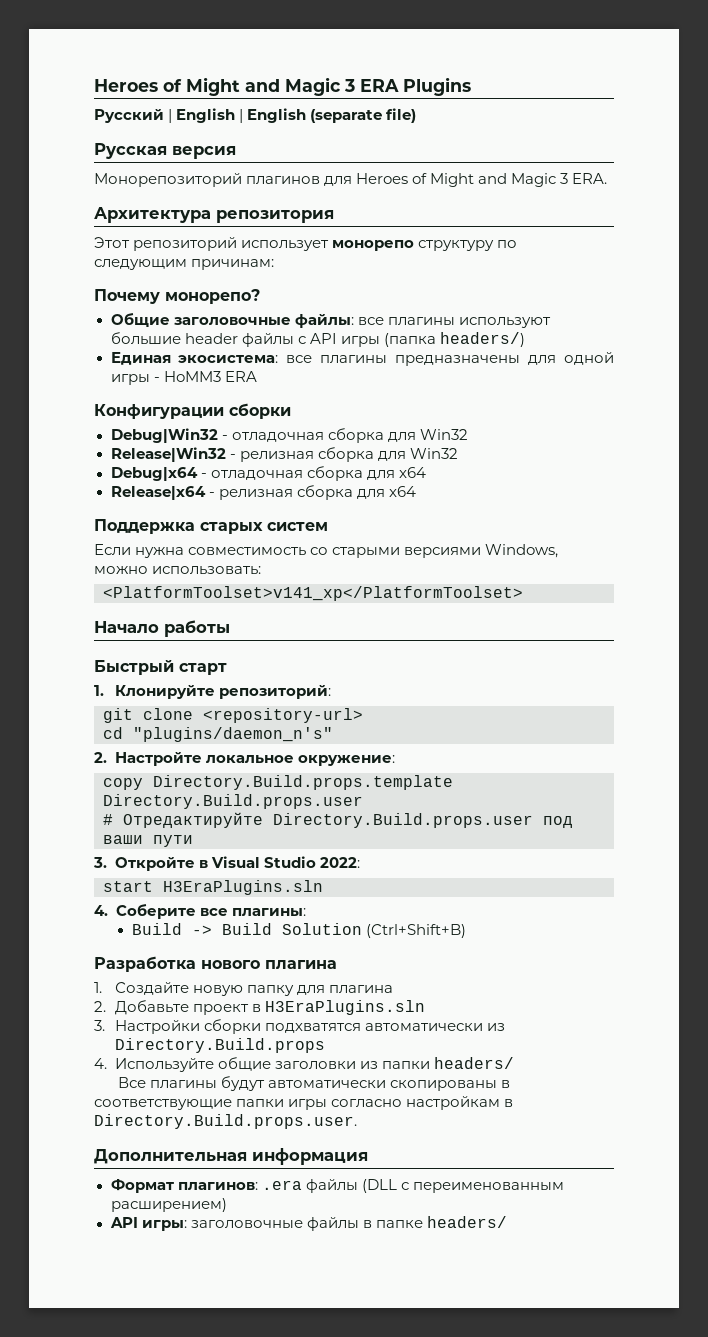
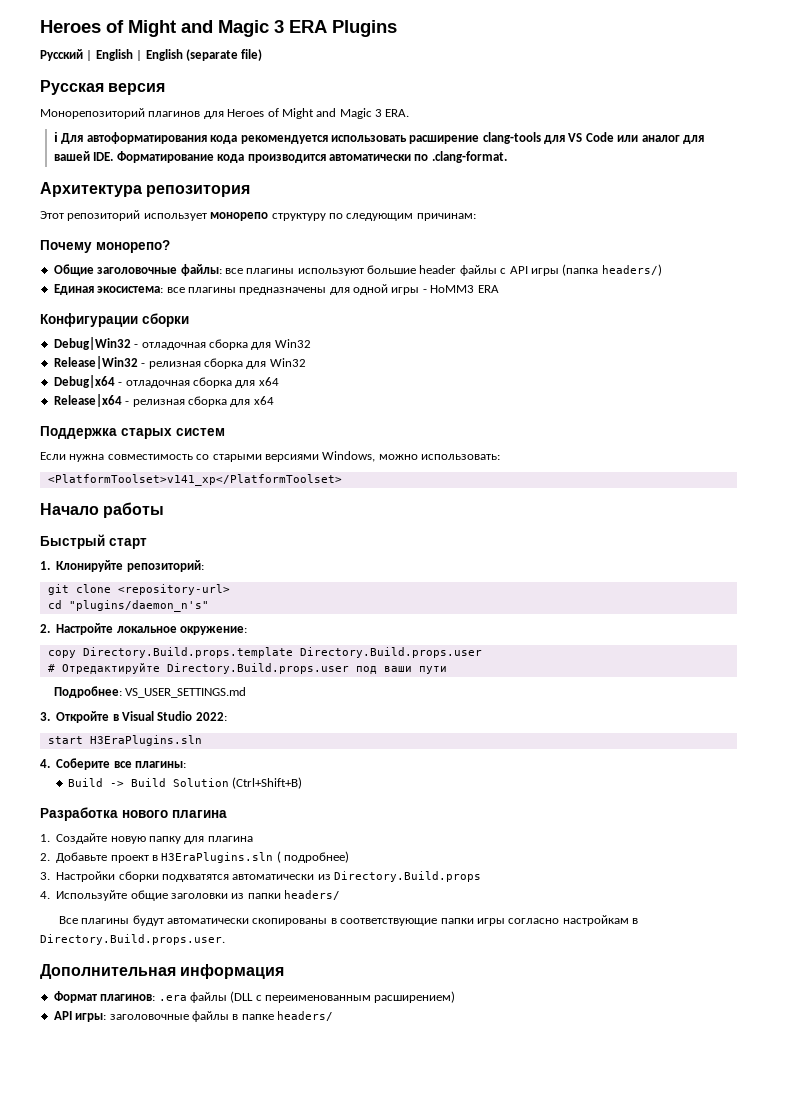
+ ℹ Для автоформатирования кода рекомендуется использовать расширение clang-tools для VS Code или аналог для вашей IDE. Форматирование кода производится автоматически по .clang-format.
+ Подробнее: VS_USER_SETTINGS.md
- 2. Добавьте проект в H3EraPlugins.sln
+ 2. Добавьте проект в H3EraPlugins.sln ( подробнее)

